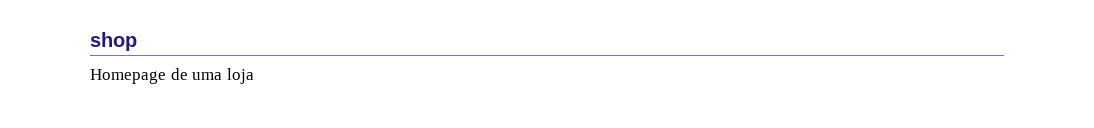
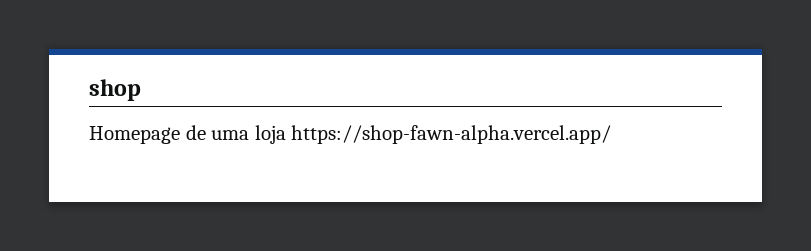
- Homepage de uma loja
+ Homepage de uma loja https://shop-fawn-alpha.vercel.app/

